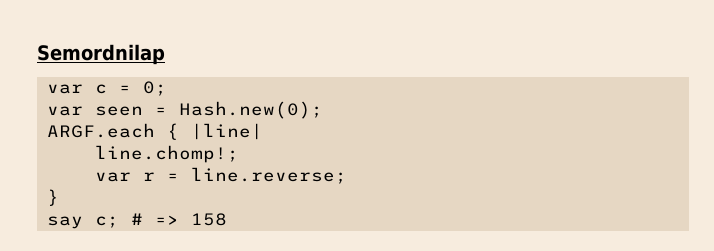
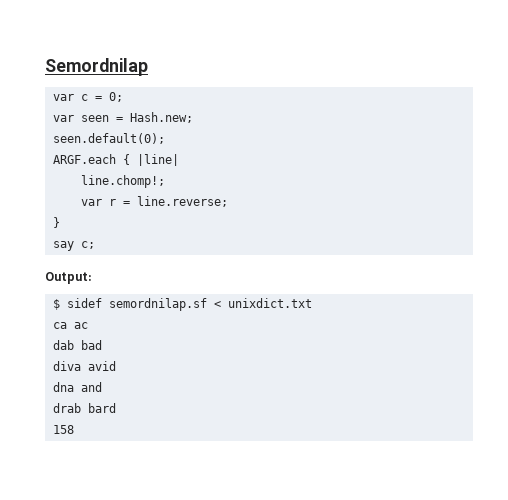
- var seen = Hash.new(0);
+ var seen = Hash.new;
+ seen.default(0);
- say c; # => 158
+ say c;
+ Output:
+ $ sidef semordnilap.sf < unixdict.txt
+ ca ac
+ dab bad
+ diva avid
+ dna and
+ drab bard
+ 158

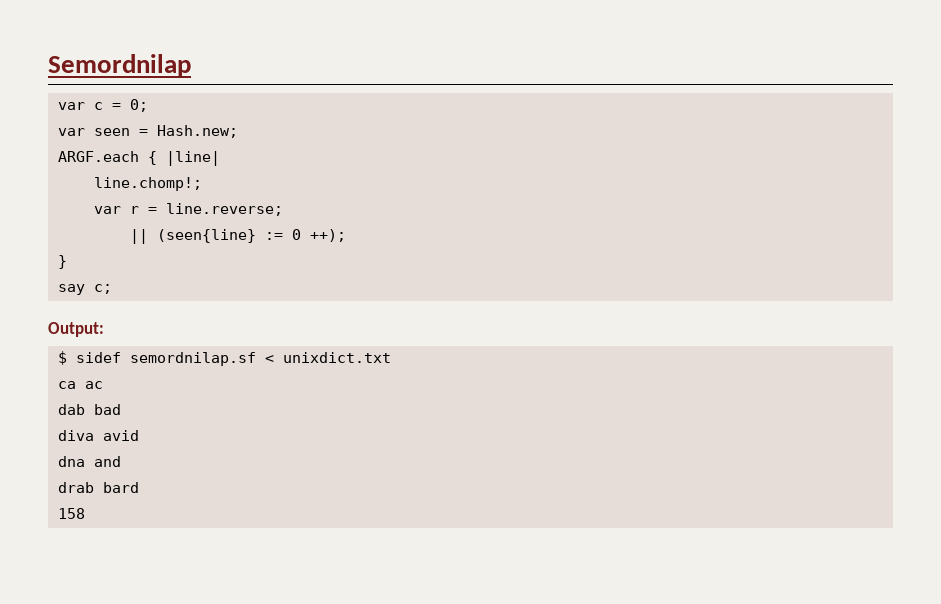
- seen.default(0);
+ || (seen{line} := 0 ++);

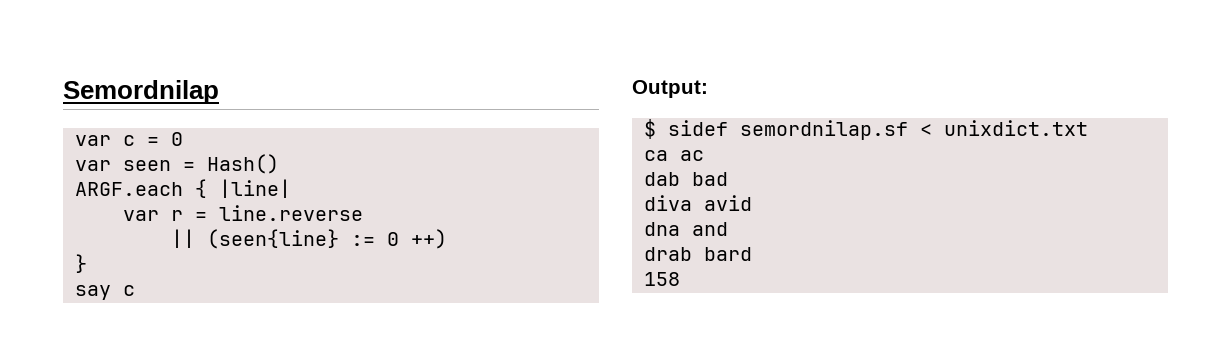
- var c = 0;
+ var c = 0
- var seen = Hash.new;
+ var seen = Hash()
- line.chomp!;
- var r = line.reverse;
+ var r = line.reverse
- || (seen{line} := 0 ++);
+ || (seen{line} := 0 ++)
- say c;
+ say c

